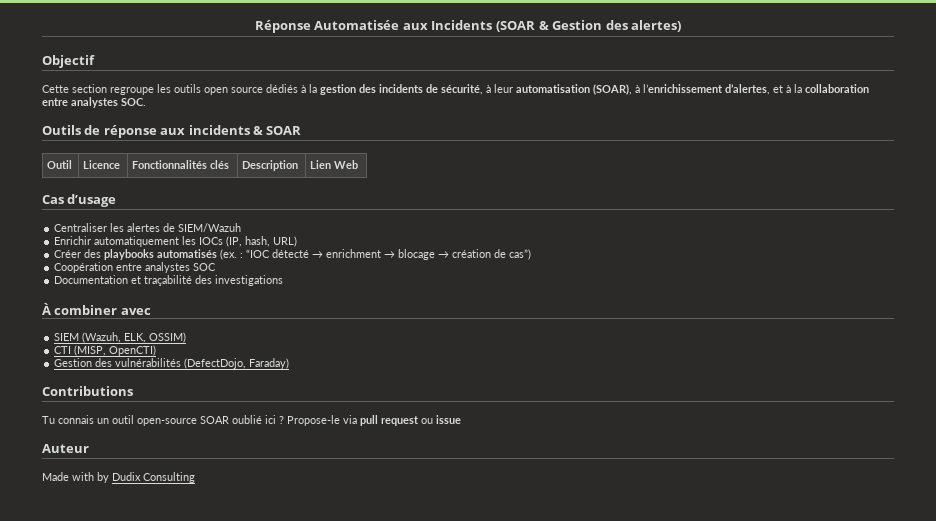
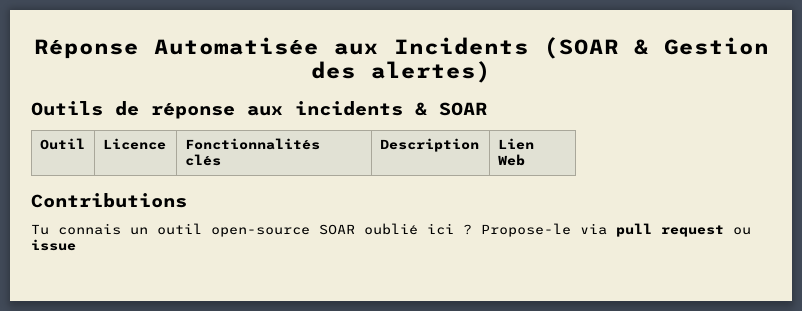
- Objectif
- Cette section regroupe les outils open source dédiés à la gestion des incidents de sécurité, à leur automatisation (SOAR), à l’enrichissement d’alertes, et à la collaboration entre analystes SOC.
- Cas d’usage
- Centraliser les alertes de SIEM/Wazuh
- Enrichir automatiquement les IOCs (IP, hash, URL)
- Créer des playbooks automatisés (ex. : “IOC détecté → enrichment → blocage → création de cas”)
- Coopération entre analystes SOC
- Documentation et traçabilité des investigations
- À combiner avec
- SIEM (Wazuh, ELK, OSSIM)
- CTI (MISP, OpenCTI)
- Gestion des vulnérabilités (DefectDojo, Faraday)
- Auteur
- Made with by Dudix Consulting

